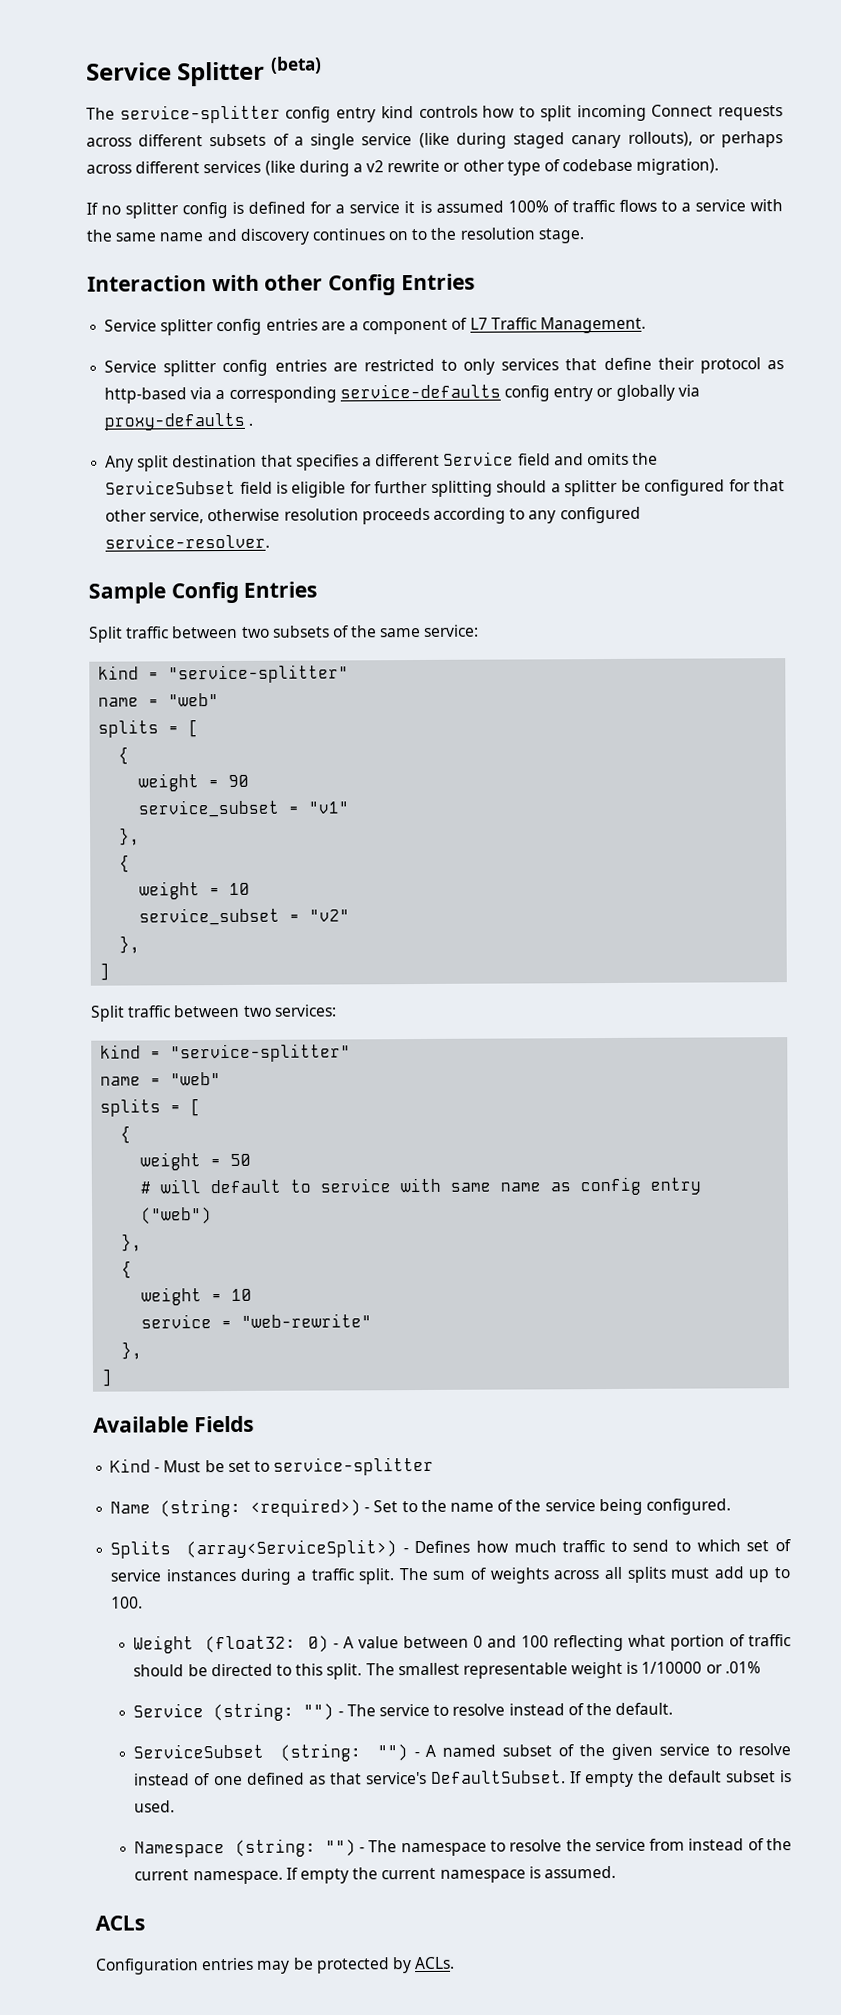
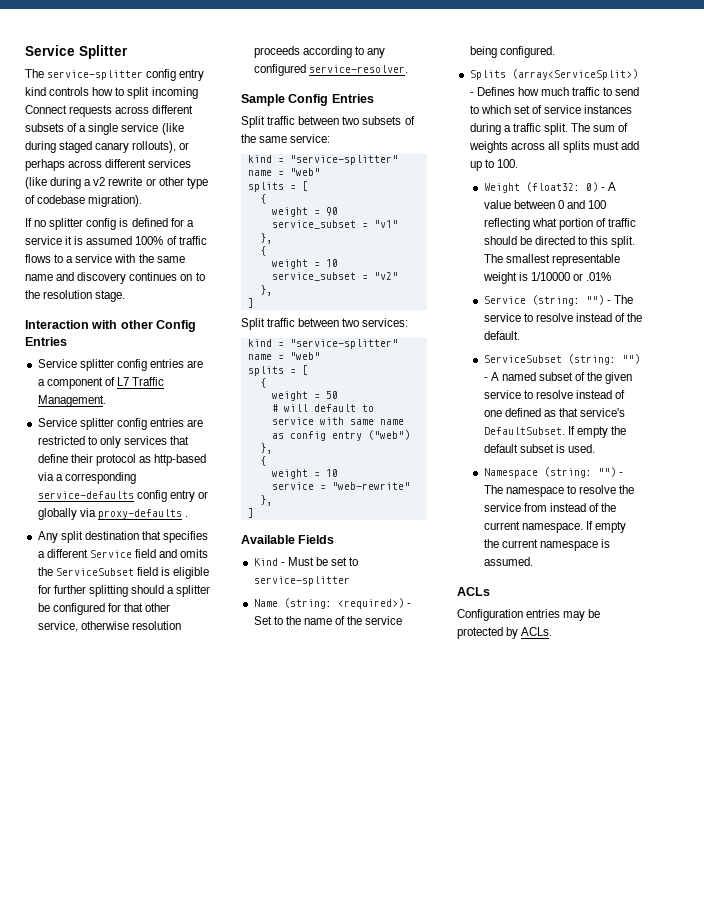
- Service Splitter (beta)
+ Service Splitter

